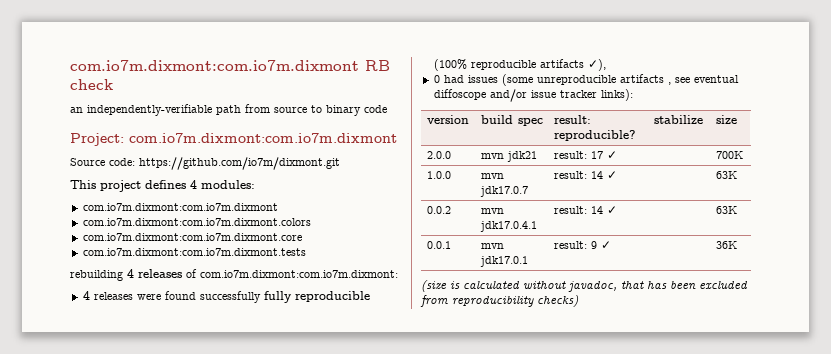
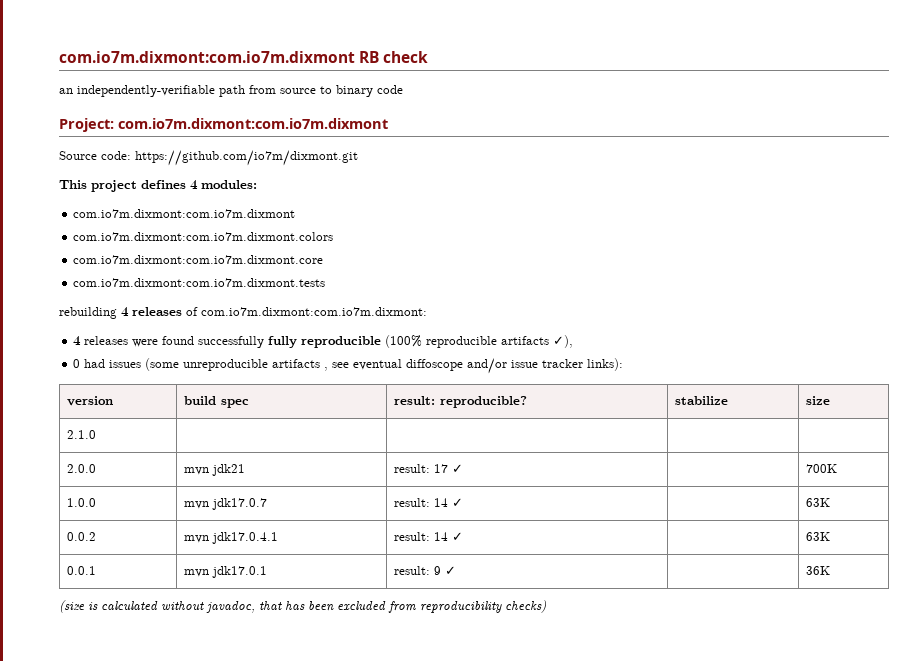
+ 2.1.0 | | | |

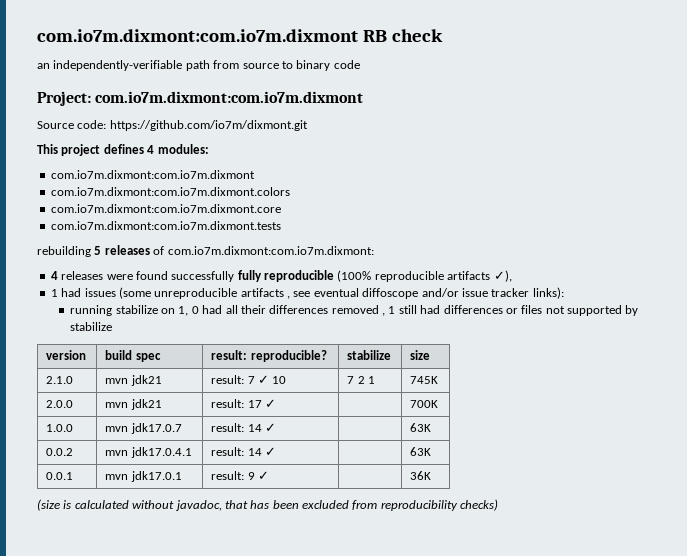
- rebuilding 4 releases of com.io7m.dixmont:com.io7m.dixmont:
+ rebuilding 5 releases of com.io7m.dixmont:com.io7m.dixmont:
- 0 had issues (some unreproducible artifacts , see eventual diffoscope and/or issue tracker links):
+ 1 had issues (some unreproducible artifacts , see eventual diffoscope and/or issue tracker links):
+ running stabilize on 1, 0 had all their differences removed , 1 still had differences or files not supported by stabilize
- 2.1.0 | | | |
+ 2.1.0 | mvn jdk21 | result: 7 ✓ 10 | 7 2 1 | 745K

